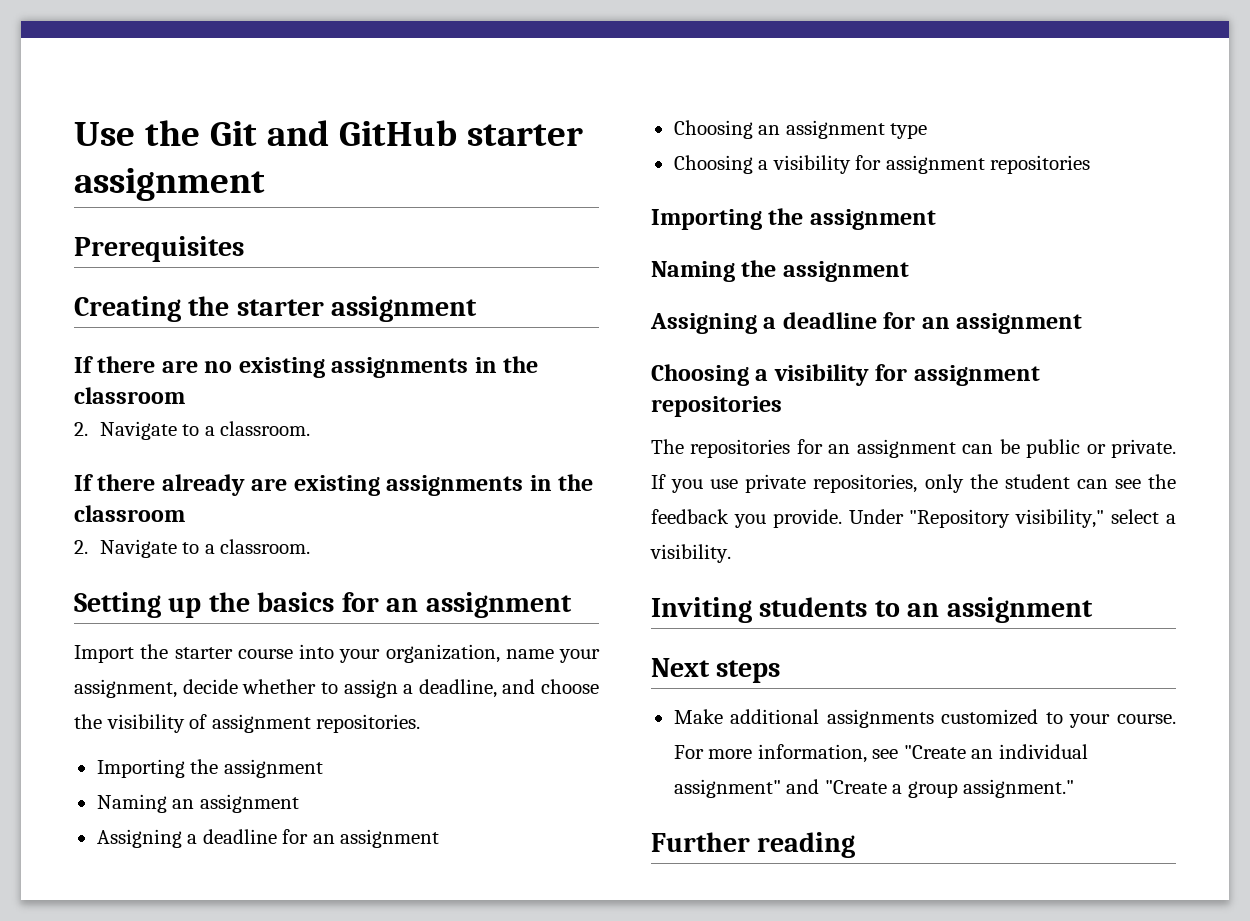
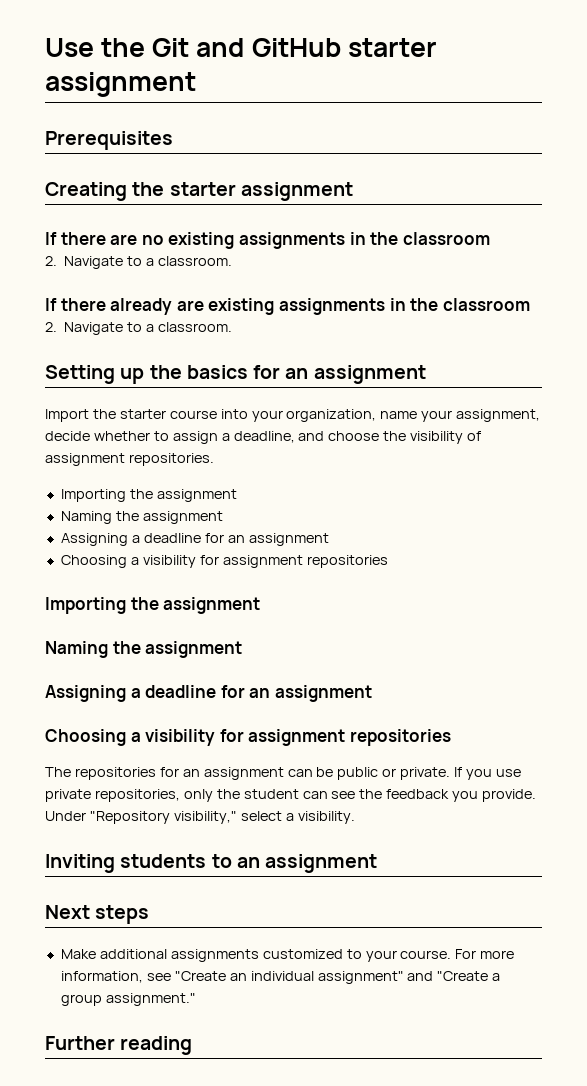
  Import the starter course into your organization, name your assignment, decide whether to assign a deadline, and choose the visibility of assignment repositories.
  Importing the assignment
- Naming an assignment
+ Naming the assignment
  Assigning a deadline for an assignment
- Choosing an assignment type

